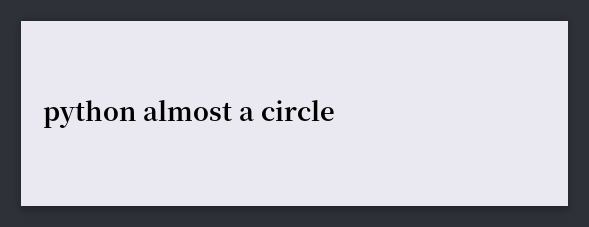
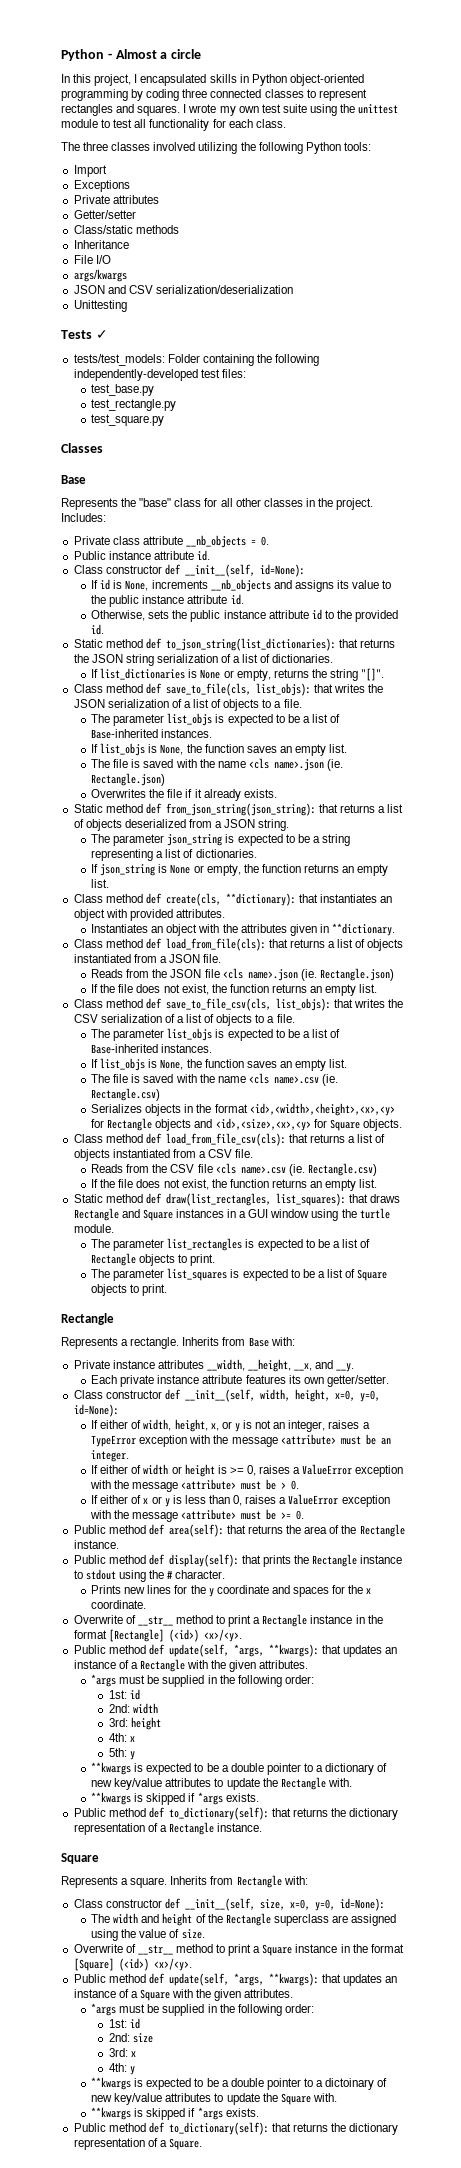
- python almost a circle
+ Python - Almost a circle
+ In this project, I encapsulated skills in Python object-oriented programming by coding three connected classes to represent rectangles and squares. I wrote my own test suite using the unittest module to test all functionality for each class.
+ The three classes involved utilizing the following Python tools:
+ Import
+ Exceptions
+ Private attributes
+ Getter/setter
+ Class/static methods
+ Inheritance
+ File I/O
+ args/kwargs
+ JSON and CSV serialization/deserialization
+ Unittesting
+ Tests ✓
+ tests/test_models: Folder containing the following independently-developed test files:
+ test_base.py
+ test_rectangle.py
+ test_square.py
+ Classes
+ Base
+ Represents the "base" class for all other classes in the project. Includes:
+ Private class attribute __nb_objects = 0.
+ Public instance attribute id.
+ Class constructor def __init__(self, id=None):
+ If id is None, increments __nb_objects and assigns its value to the public instance attribute id.
+ Otherwise, sets the public instance attribute id to the provided id.
+ Static method def to_json_string(list_dictionaries): that returns the JSON string serialization of a list of dictionaries.
+ If list_dictionaries is None or empty, returns the string "[]".
+ Class method def save_to_file(cls, list_objs): that writes the JSON serialization of a list of objects to a file.
+ The parameter list_objs is expected to be a list of Base-inherited instances.
+ If list_objs is None, the function saves an empty list.
+ The file is saved with the name <cls name>.json (ie. Rectangle.json)
+ Overwrites the file if it already exists.
+ Static method def from_json_string(json_string): that returns a list of objects deserialized from a JSON string.
+ The parameter json_string is expected to be a string representing a list of dictionaries.
+ If json_string is None or empty, the function returns an empty list.
+ Class method def create(cls, **dictionary): that instantiates an object with provided attributes.
+ Instantiates an object with the attributes given in **dictionary.
+ Class method def load_from_file(cls): that returns a list of objects instantiated from a JSON file.
+ Reads from the JSON file <cls name>.json (ie. Rectangle.json)
+ If the file does not exist, the function returns an empty list.
+ Class method def save_to_file_csv(cls, list_objs): that writes the CSV serialization of a list of objects to a file.
+ The parameter list_objs is expected to be a list of Base-inherited instances.
+ If list_objs is None, the function saves an empty list.
+ The file is saved with the name <cls name>.csv (ie. Rectangle.csv)
+ Serializes objects in the format <id>,<width>,<height>,<x>,<y> for Rectangle objects and <id>,<size>,<x>,<y> for Square objects.
+ Class method def load_from_file_csv(cls): that returns a list of objects instantiated from a CSV file.
+ Reads from the CSV file <cls name>.csv (ie. Rectangle.csv)
+ If the file does not exist, the function returns an empty list.
+ Static method def draw(list_rectangles, list_squares): that draws Rectangle and Square instances in a GUI window using the turtle module.
+ The parameter list_rectangles is expected to be a list of Rectangle objects to print.
+ The parameter list_squares is expected to be a list of Square objects to print.
+ Rectangle
+ Represents a rectangle. Inherits from Base with:
+ Private instance attributes __width, __height, __x, and __y.
+ Each private instance attribute features its own getter/setter.
+ Class constructor def __init__(self, width, height, x=0, y=0, id=None):
+ If either of width, height, x, or y is not an integer, raises a TypeError exception with the message <attribute> must be an integer.
+ If either of width or height is >= 0, raises a ValueError exception with the message <attribute> must be > 0.
+ If either of x or y is less than 0, raises a ValueError exception with the message <attribute> must be >= 0.
+ Public method def area(self): that returns the area of the Rectangle instance.
+ Public method def display(self): that prints the Rectangle instance to stdout using the # character.
+ Prints new lines for the y coordinate and spaces for the x coordinate.
+ Overwrite of __str__ method to print a Rectangle instance in the format [Rectangle] (<id>) <x>/<y>.
+ Public method def update(self, *args, **kwargs): that updates an instance of a Rectangle with the given attributes.
+ *args must be supplied in the following order:
+ 1st: id
+ 2nd: width
+ 3rd: height
+ 4th: x
+ 5th: y
+ **kwargs is expected to be a double pointer to a dictionary of new key/value attributes to update the Rectangle with.
+ **kwargs is skipped if *args exists.
+ Public method def to_dictionary(self): that returns the dictionary representation of a Rectangle instance.
+ Square
+ Represents a square. Inherits from Rectangle with:
+ Class constructor def __init__(self, size, x=0, y=0, id=None):
+ The width and height of the Rectangle superclass are assigned using the value of size.
+ Overwrite of __str__ method to print a Square instance in the format [Square] (<id>) <x>/<y>.
+ Public method def update(self, *args, **kwargs): that updates an instance of a Square with the given attributes.
+ *args must be supplied in the following order:
+ 1st: id
+ 2nd: size
+ 3rd: x
+ 4th: y
+ **kwargs is expected to be a double pointer to a dictoinary of new key/value attributes to update the Square with.
+ **kwargs is skipped if *args exists.
+ Public method def to_dictionary(self): that returns the dictionary representation of a Square.

